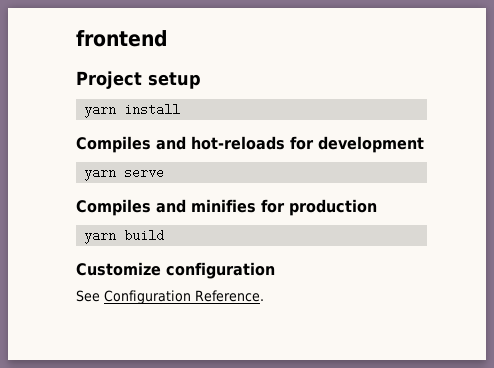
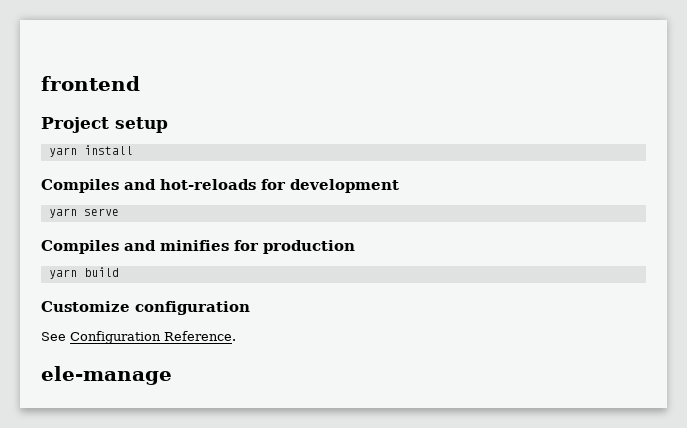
+ ele-manage

